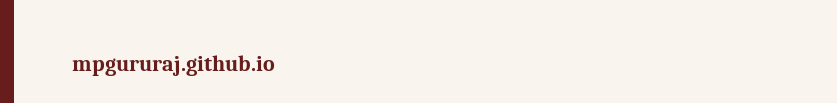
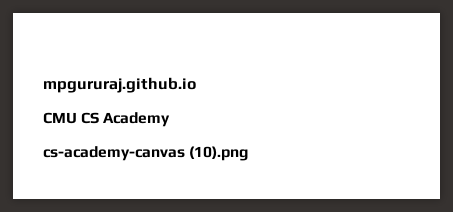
+ CMU CS Academy
+ cs-academy-canvas (10).png

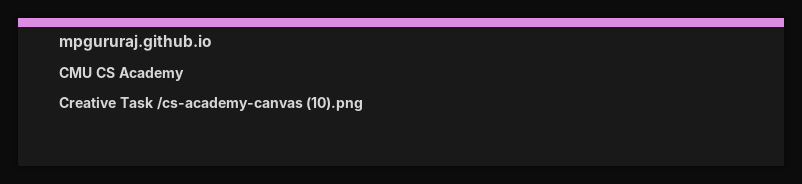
- cs-academy-canvas (10).png
+ Creative Task /cs-academy-canvas (10).png

